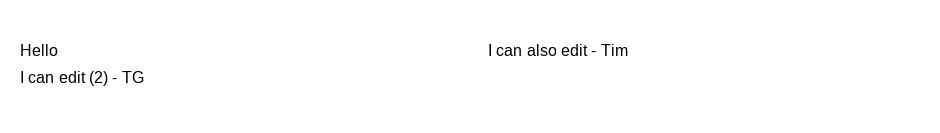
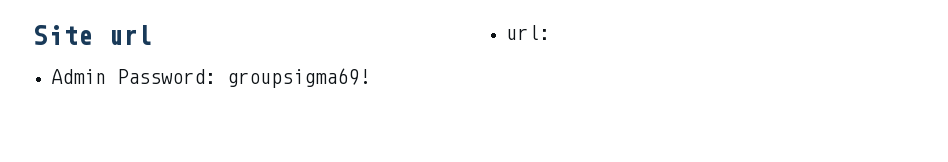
- Hello
- I can edit (2) - TG
- I can also edit - Tim
+ Site url
+ Admin Password: groupsigma69!
+ url:

